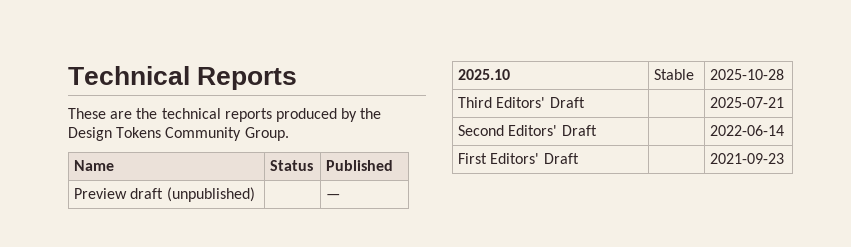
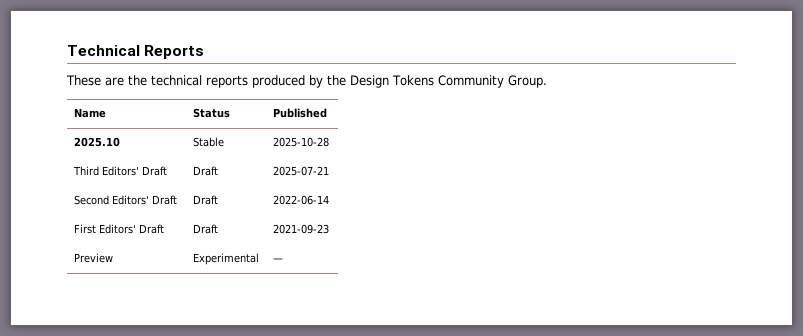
- Preview draft (unpublished) | | —
- Third Editors' Draft | | 2025-07-21
+ Third Editors' Draft | Draft | 2025-07-21
- Second Editors' Draft | | 2022-06-14
+ Second Editors' Draft | Draft | 2022-06-14
- First Editors' Draft | | 2021-09-23
+ First Editors' Draft | Draft | 2021-09-23
+ Preview | Experimental | —

